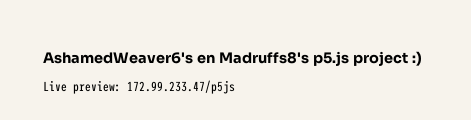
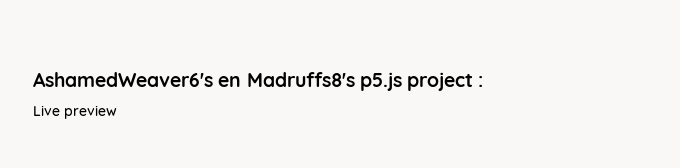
- AshamedWeaver6's en Madruffs8's p5.js project :)
+ AshamedWeaver6's en Madruffs8's p5.js project :
- Live preview: 172.99.233.47/p5js
+ Live preview

